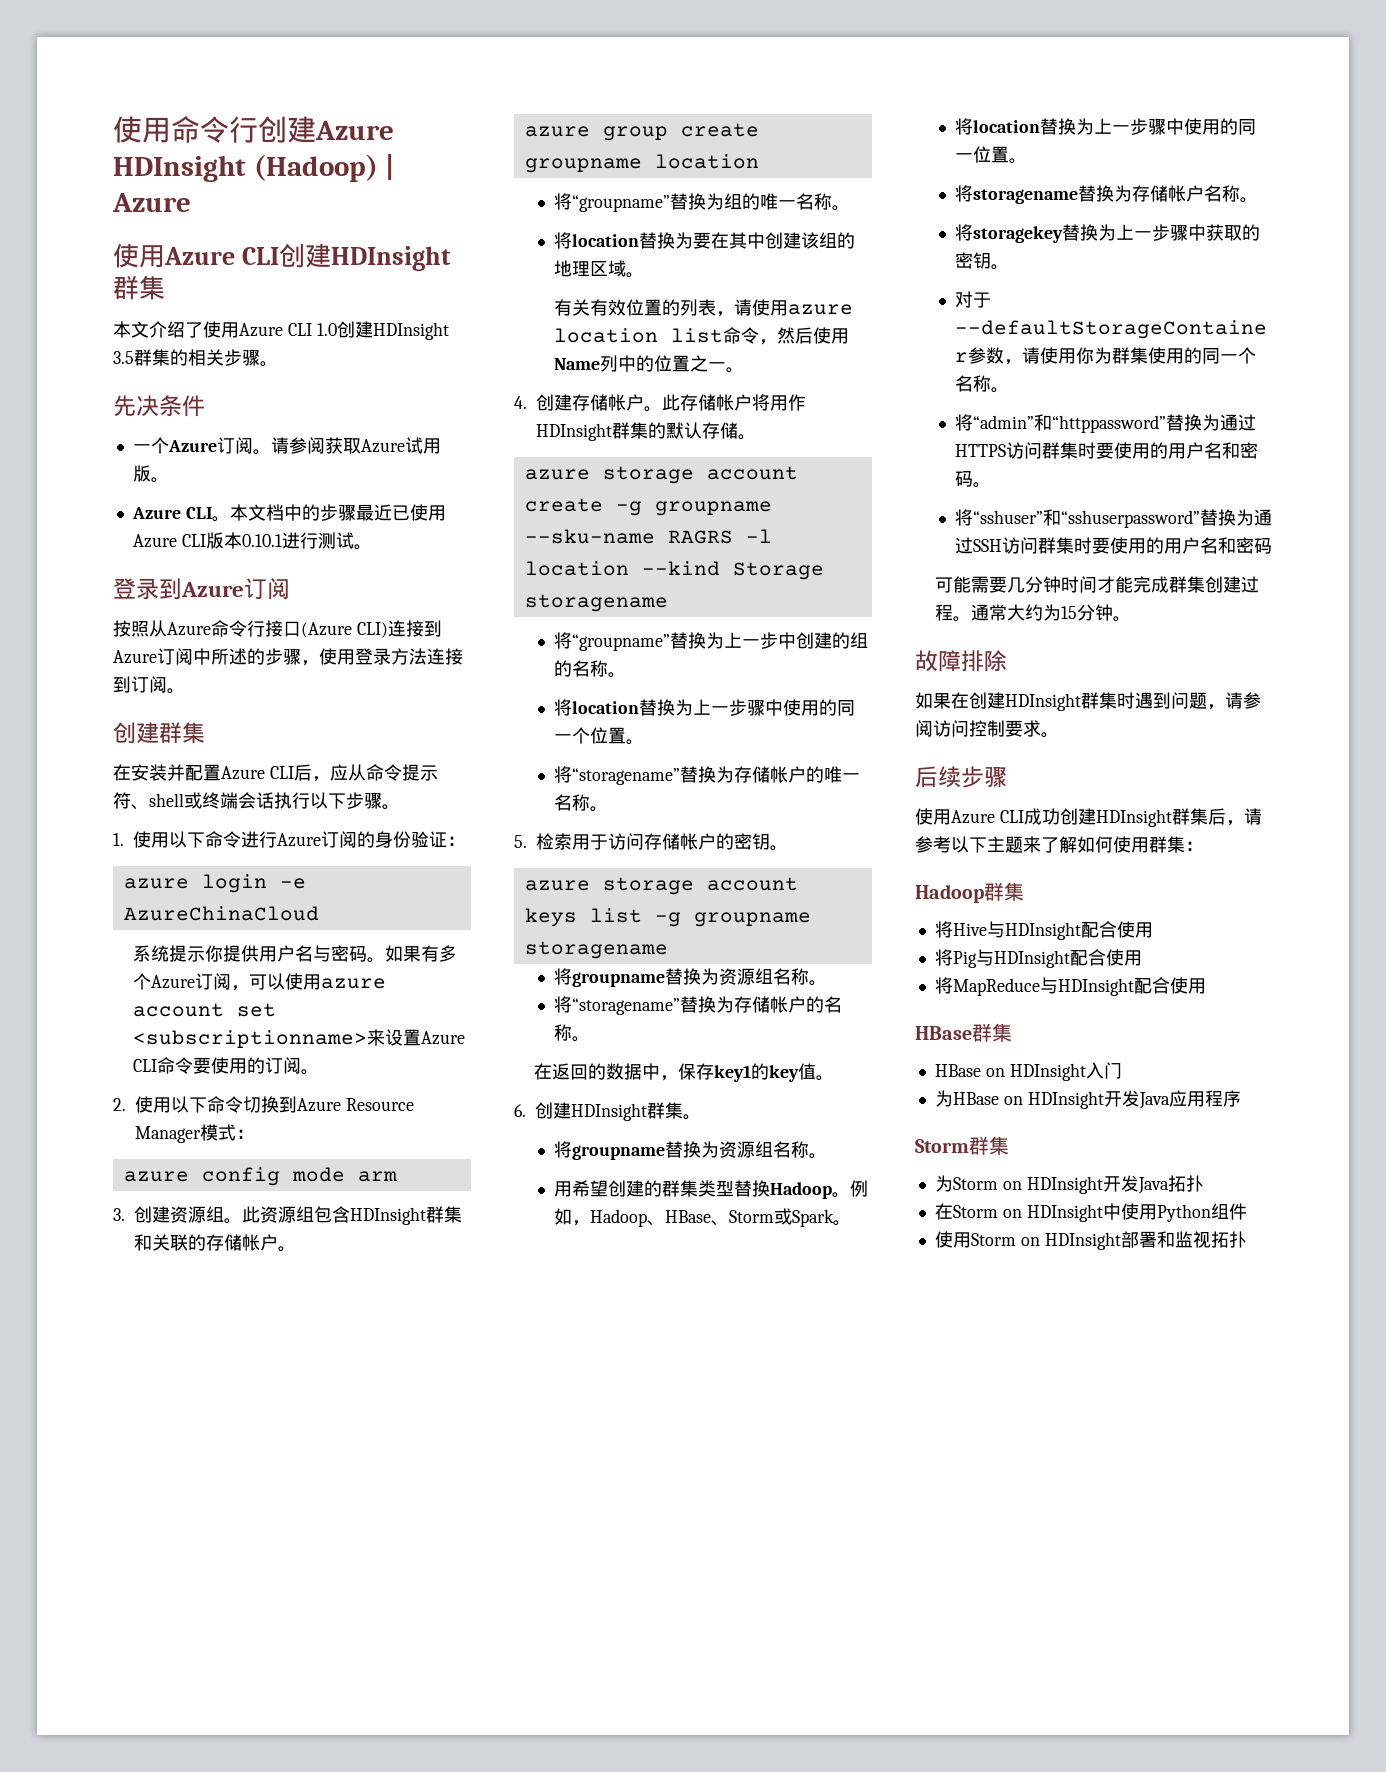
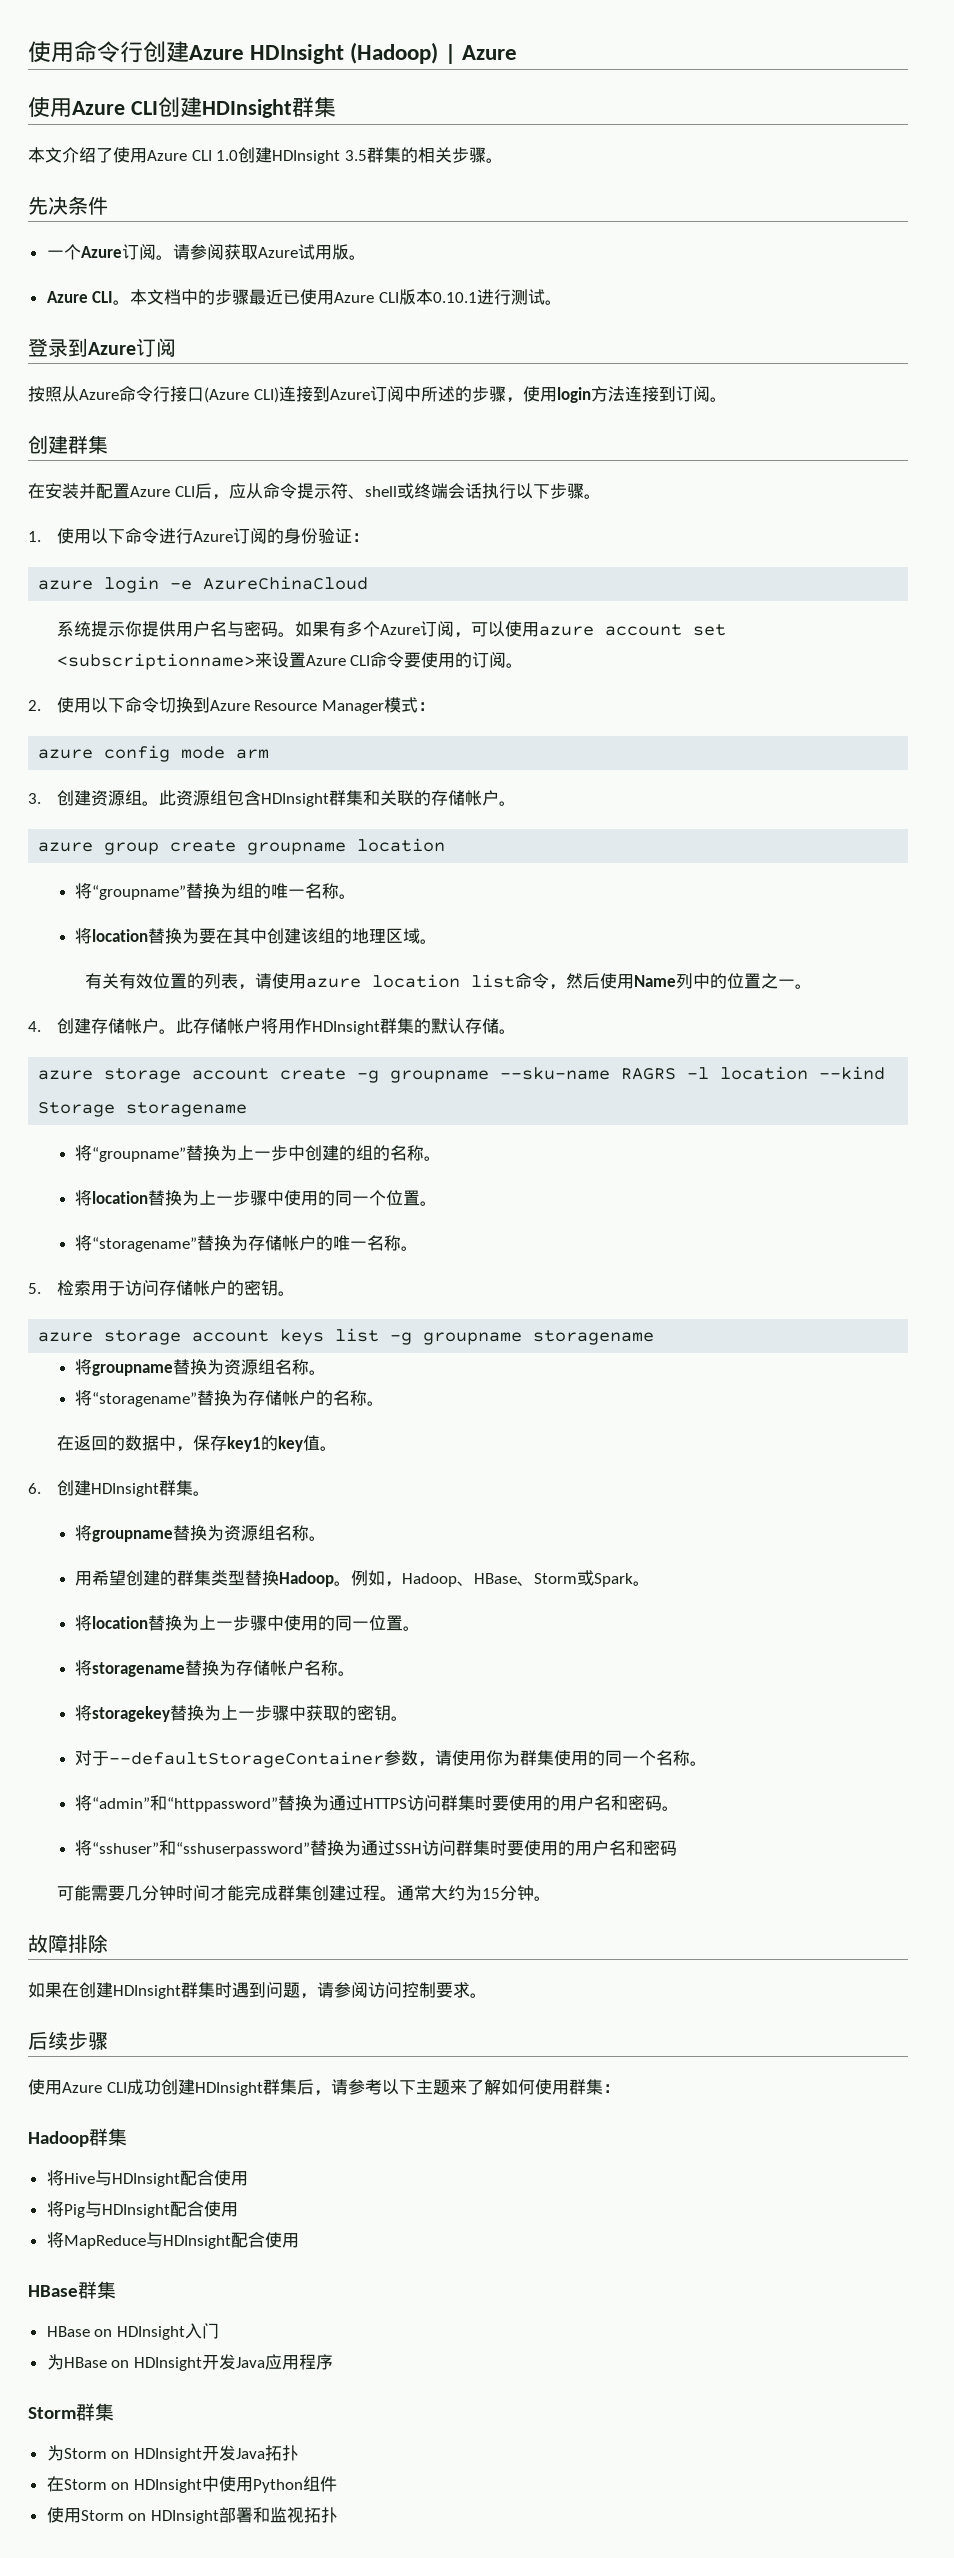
- 按照从Azure命令行接口(Azure CLI)连接到Azure订阅中所述的步骤，使用登录方法连接到订阅。
+ 按照从Azure命令行接口(Azure CLI)连接到Azure订阅中所述的步骤，使用login方法连接到订阅。

